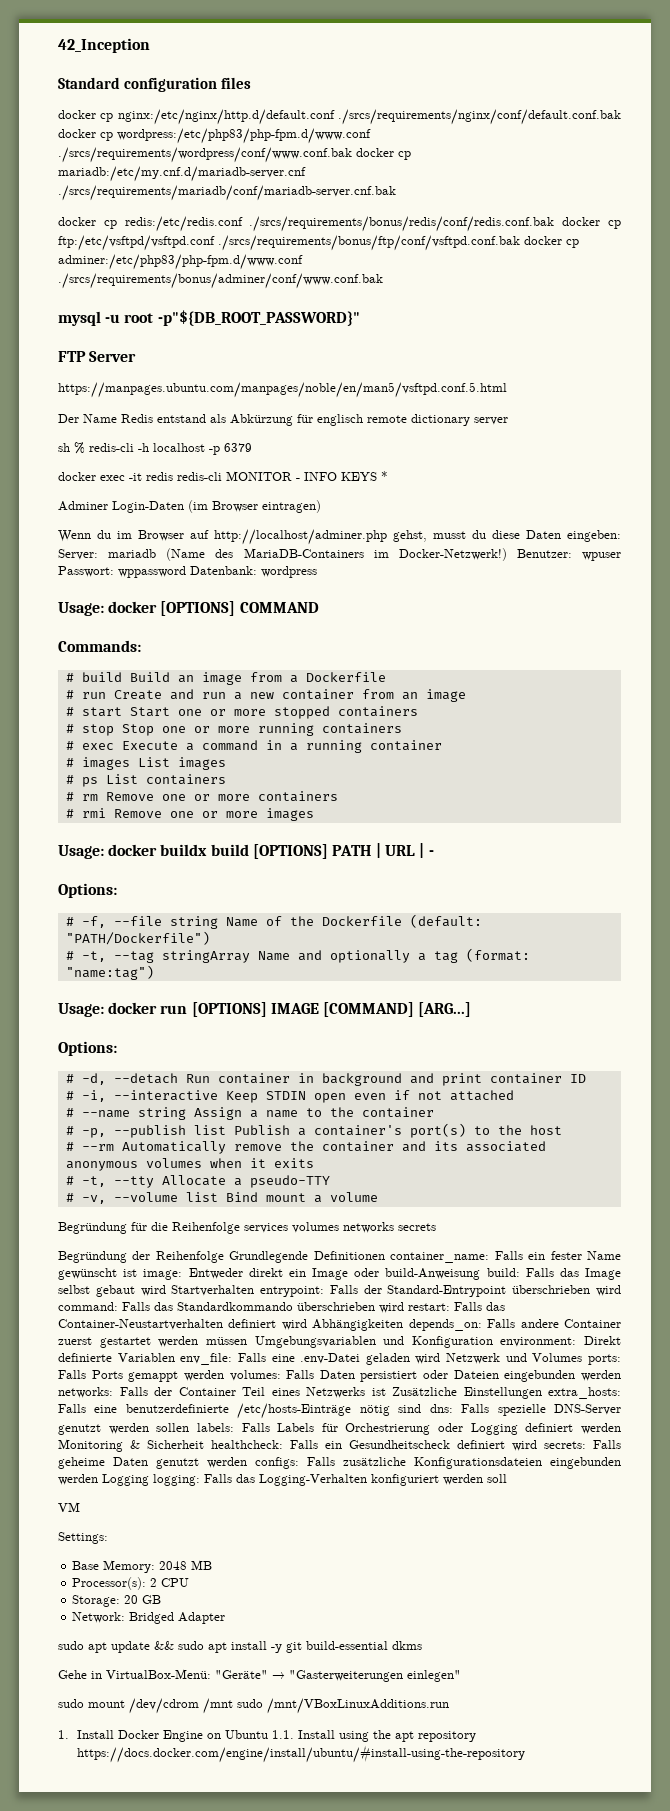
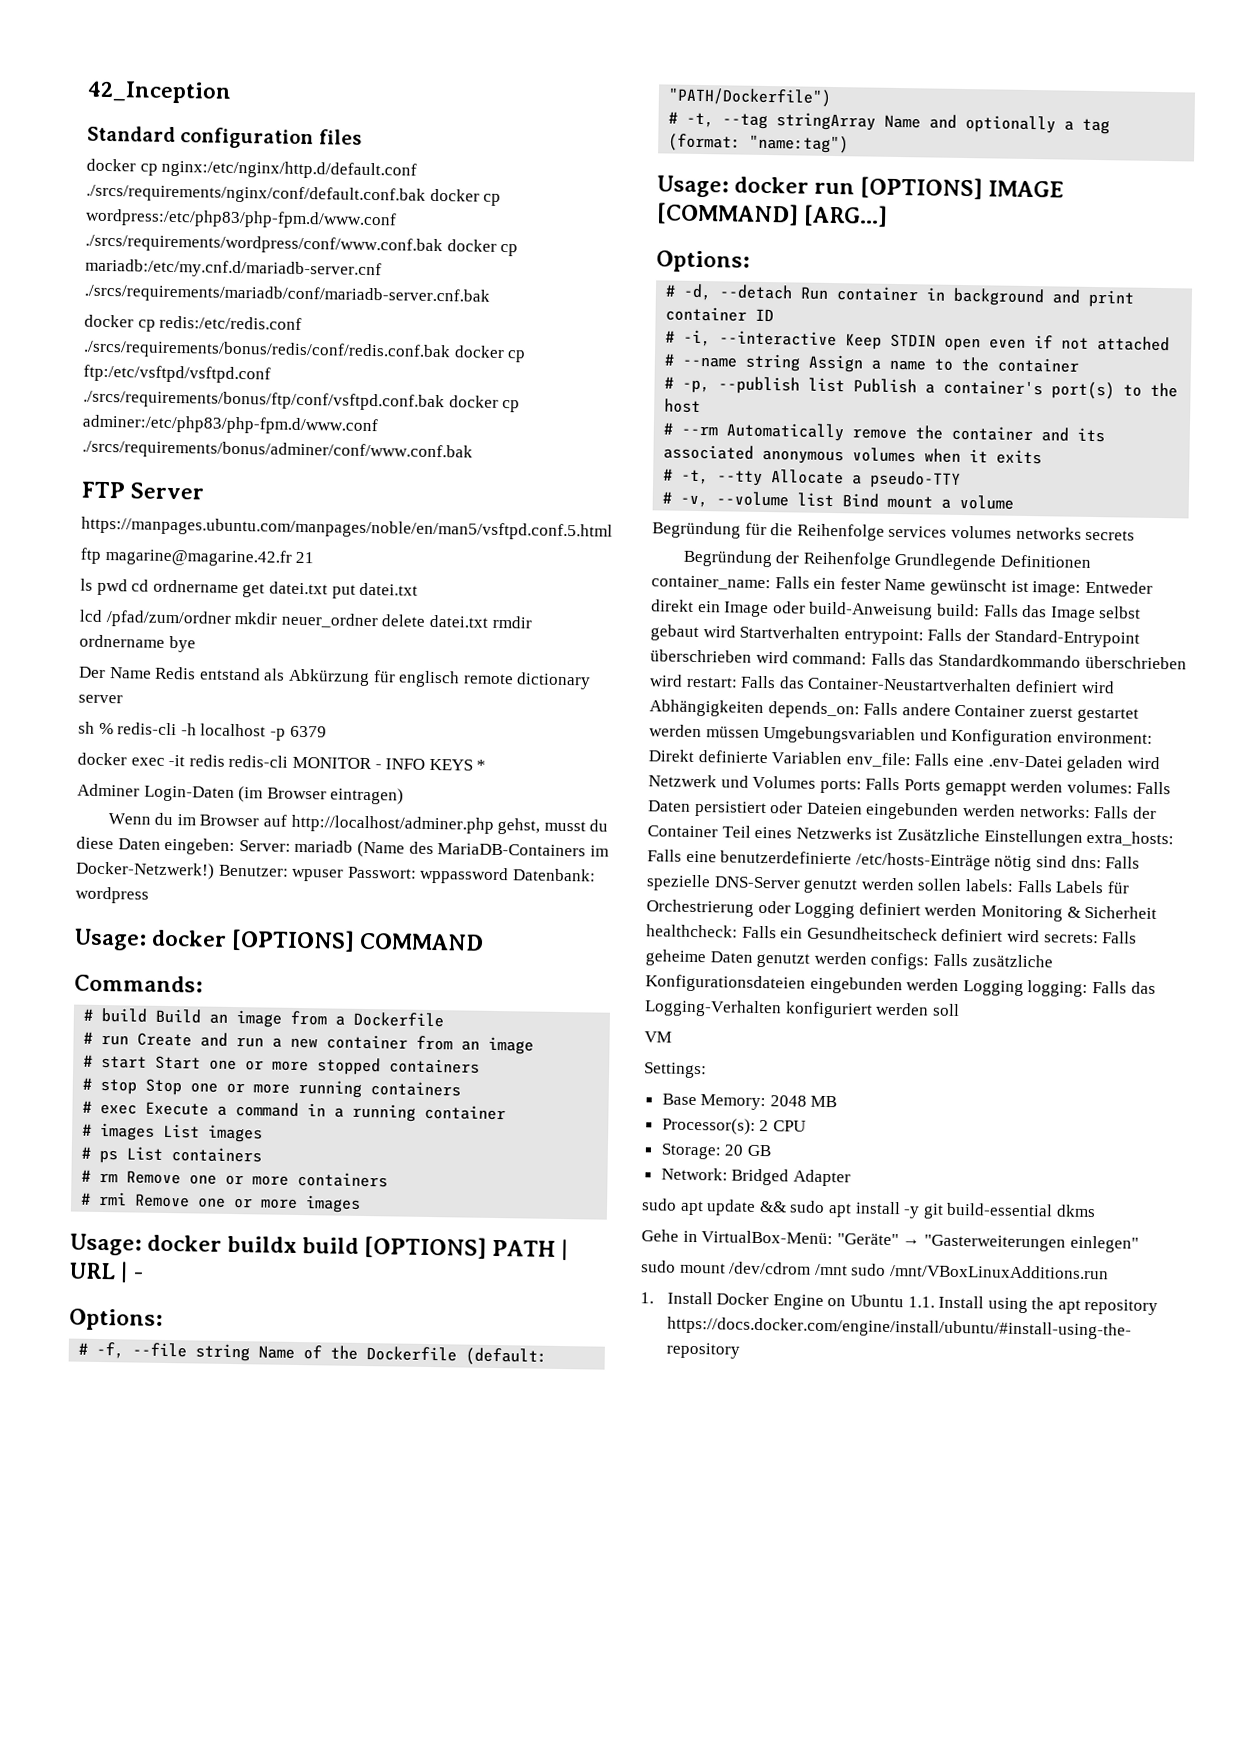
- mysql -u root -p"${DB_ROOT_PASSWORD}"
+ ftp magarine@magarine.42.fr 21
+ ls pwd cd ordnername get datei.txt put datei.txt
+ lcd /pfad/zum/ordner mkdir neuer_ordner delete datei.txt rmdir ordnername bye

